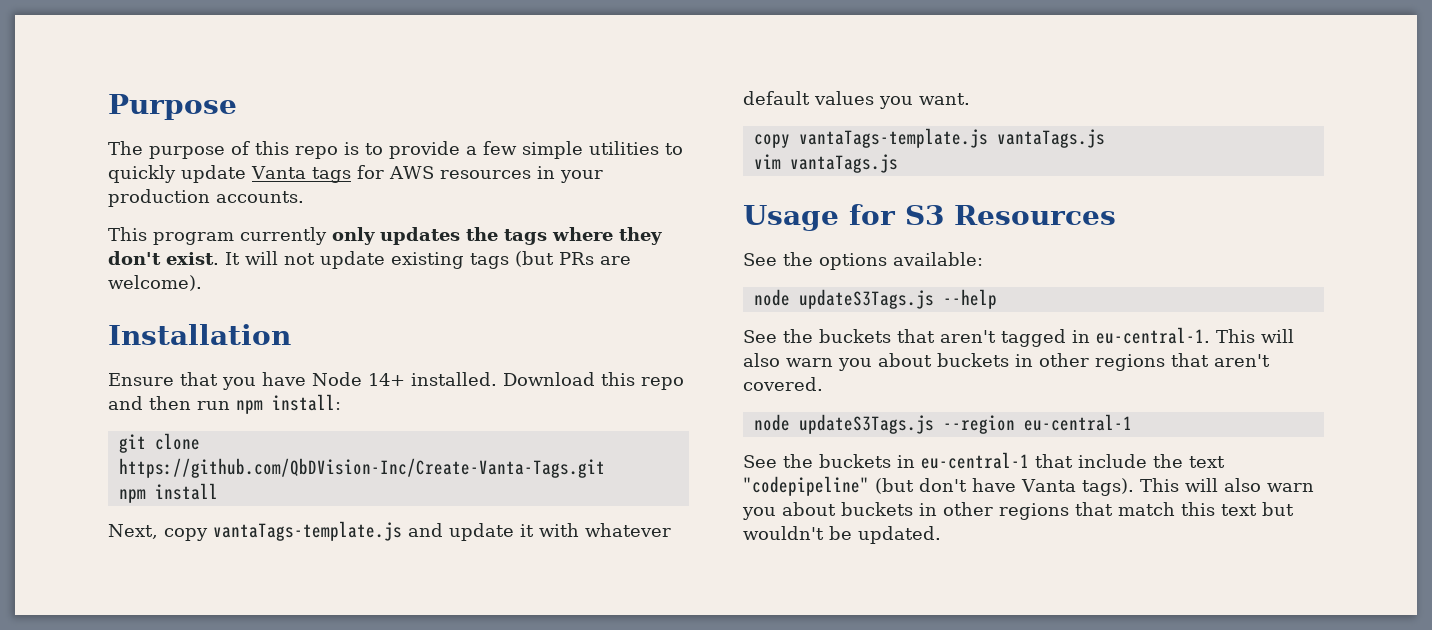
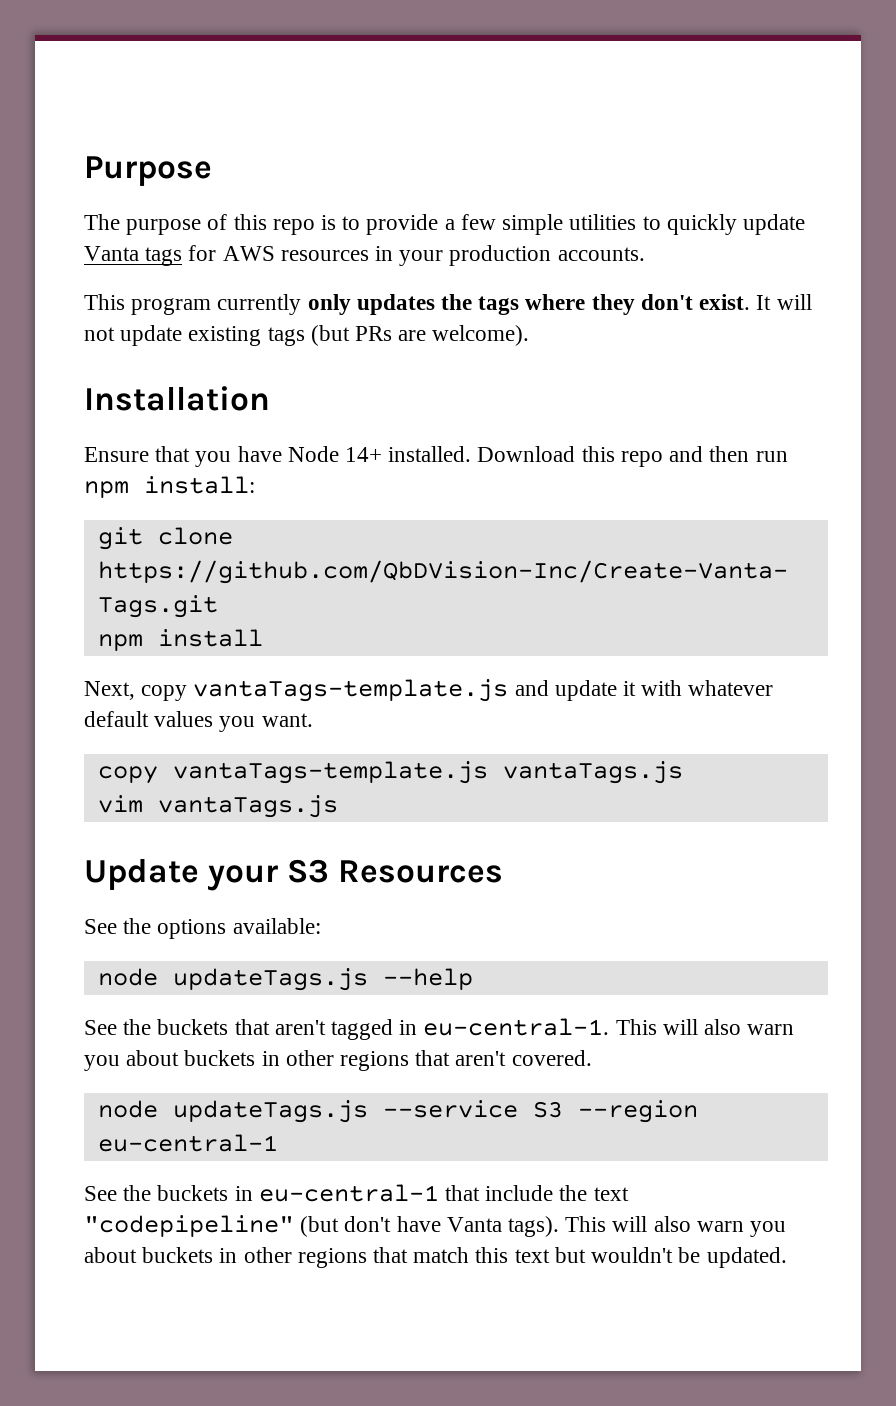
- Usage for S3 Resources
+ Update your S3 Resources
- node updateS3Tags.js --help
+ node updateTags.js --help
- node updateS3Tags.js --region eu-central-1
+ node updateTags.js --service S3 --region eu-central-1

